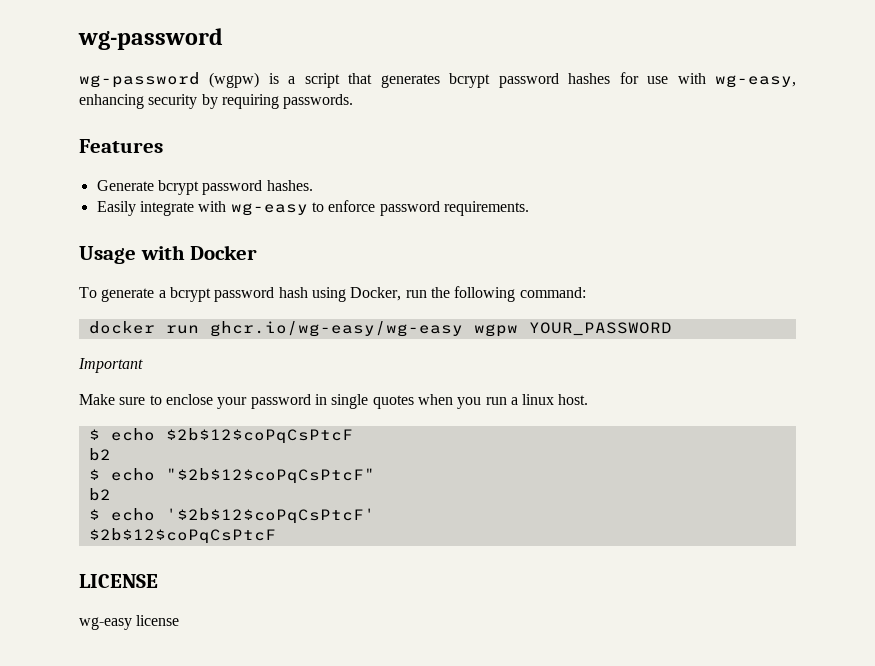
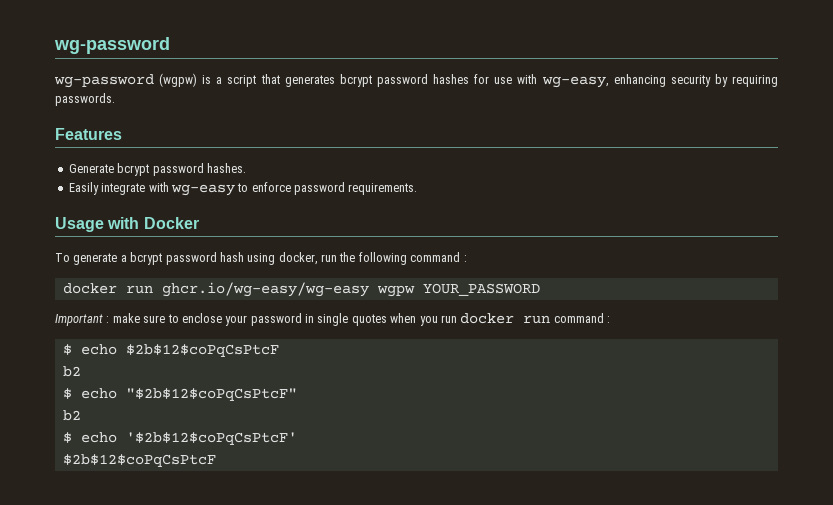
- To generate a bcrypt password hash using Docker, run the following command:
+ To generate a bcrypt password hash using docker, run the following command :
- Important
- Make sure to enclose your password in single quotes when you run a linux host.
+ Important : make sure to enclose your password in single quotes when you run docker run command :
- LICENSE
- wg-easy license

